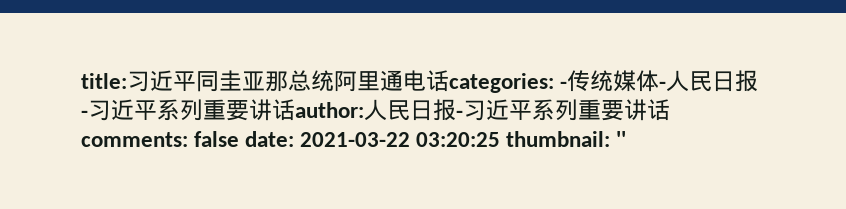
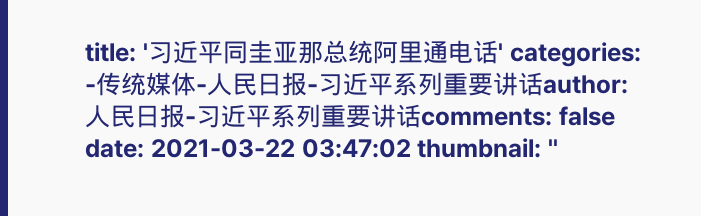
- title:习近平同圭亚那总统阿里通电话categories: -传统媒体-人民日报-习近平系列重要讲话author:人民日报-习近平系列重要讲话comments: false date: 2021-03-22 03:20:25 thumbnail: ''
+ title: '习近平同圭亚那总统阿里通电话' categories: -传统媒体-人民日报-习近平系列重要讲话author:人民日报-习近平系列重要讲话comments: false date: 2021-03-22 03:47:02 thumbnail: ''

